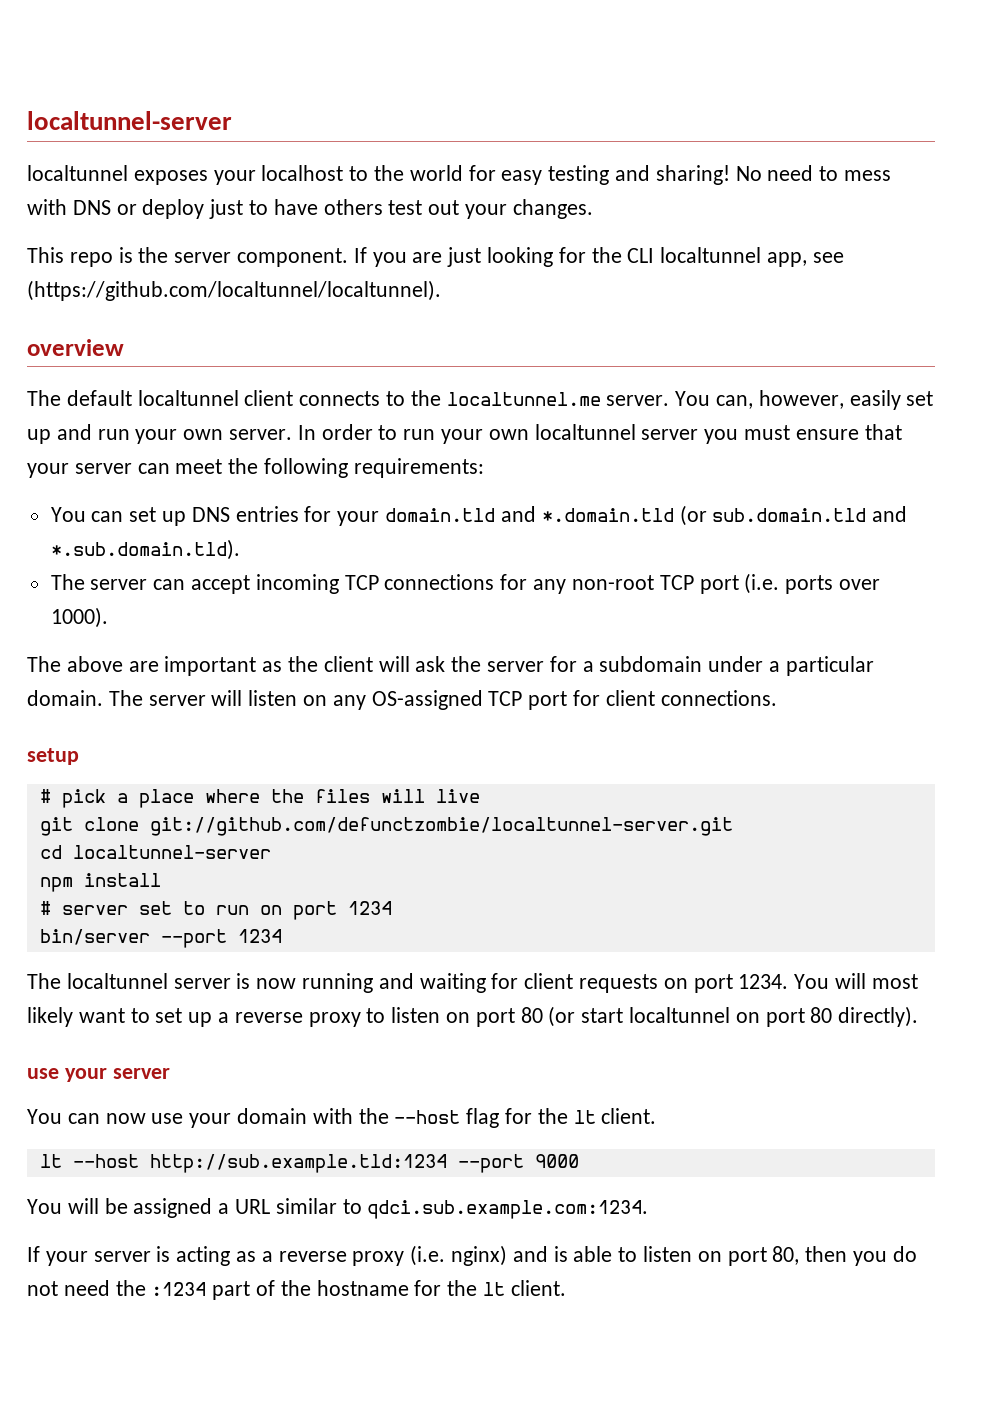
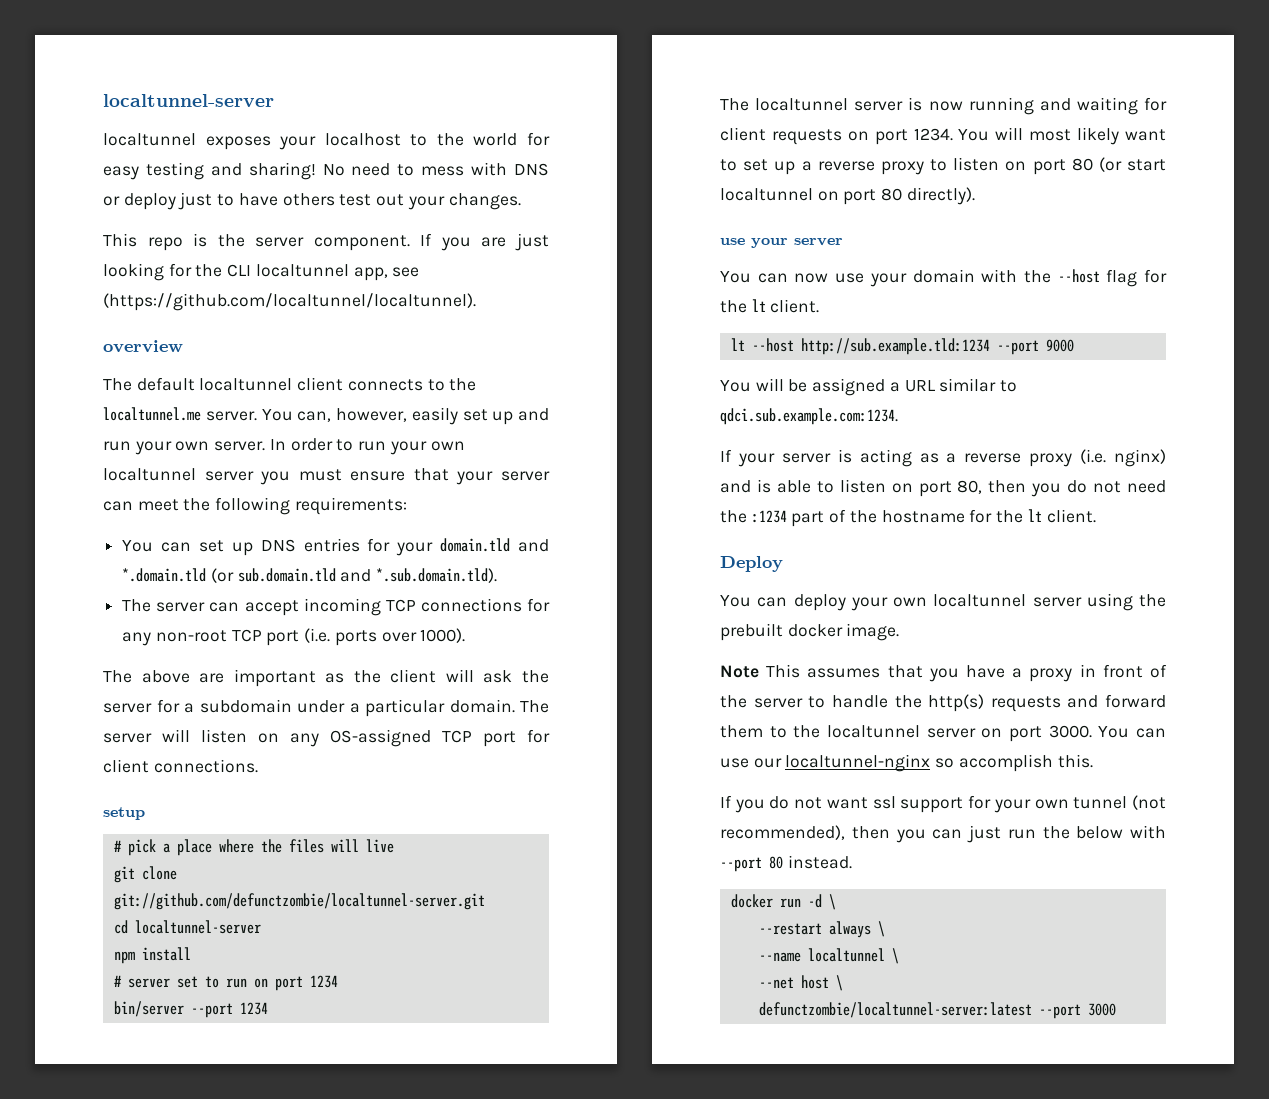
+ Deploy
+ You can deploy your own localtunnel server using the prebuilt docker image.
+ Note This assumes that you have a proxy in front of the server to handle the http(s) requests and forward them to the localtunnel server on port 3000. You can use our localtunnel-nginx so accomplish this.
+ If you do not want ssl support for your own tunnel (not recommended), then you can just run the below with --port 80 instead.
+ docker run -d \
+ --restart always \
+ --name localtunnel \
+ --net host \
+ defunctzombie/localtunnel-server:latest --port 3000

